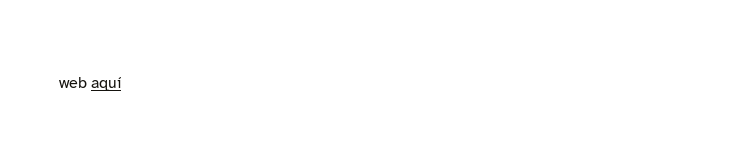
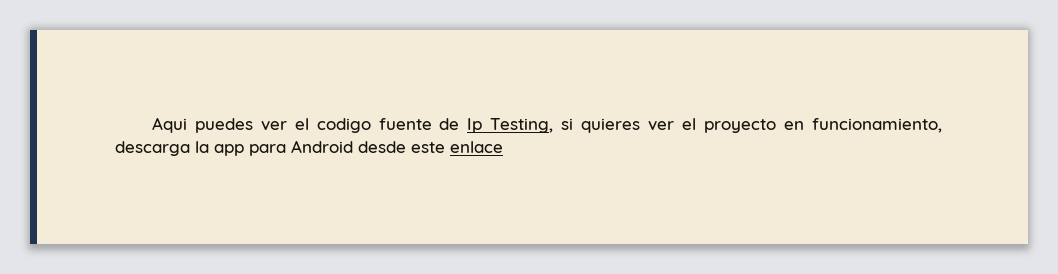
- web aquí
+ Aqui puedes ver el codigo fuente de Ip Testing, si quieres ver el proyecto en funcionamiento, descarga la app para Android desde este enlace

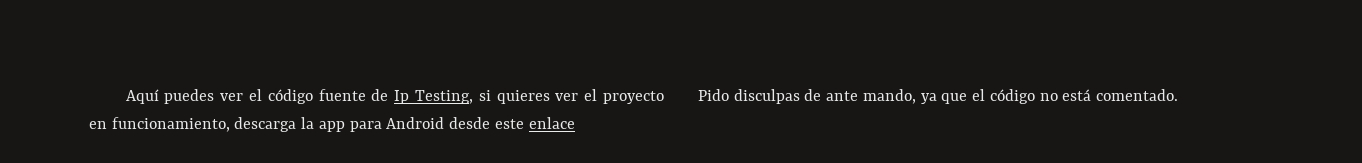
- Aqui puedes ver el codigo fuente de Ip Testing, si quieres ver el proyecto en funcionamiento, descarga la app para Android desde este enlace
+ Aquí puedes ver el código fuente de Ip Testing, si quieres ver el proyecto en funcionamiento, descarga la app para Android desde este enlace
+ Pido disculpas de ante mando, ya que el código no está comentado.

